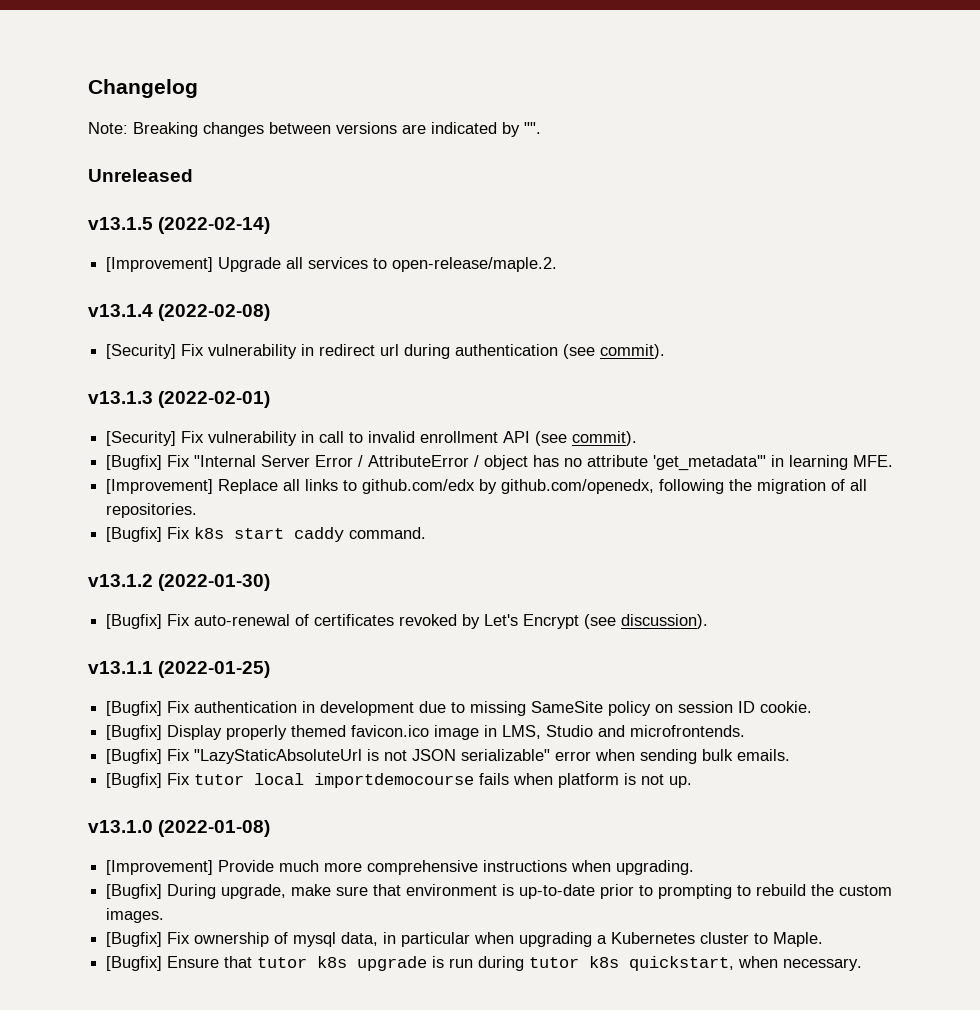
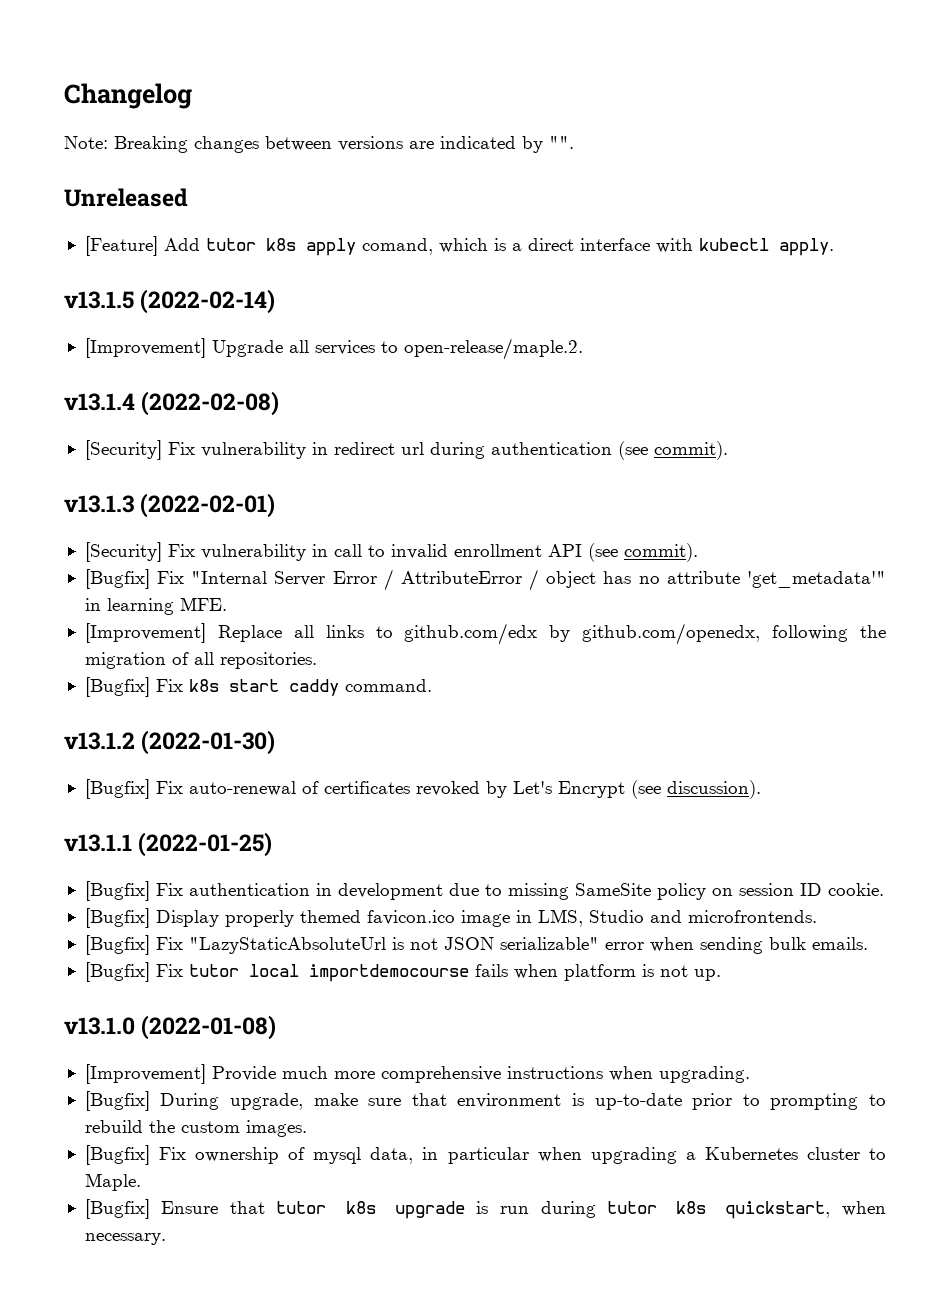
+ [Feature] Add tutor k8s apply comand, which is a direct interface with kubectl apply.

